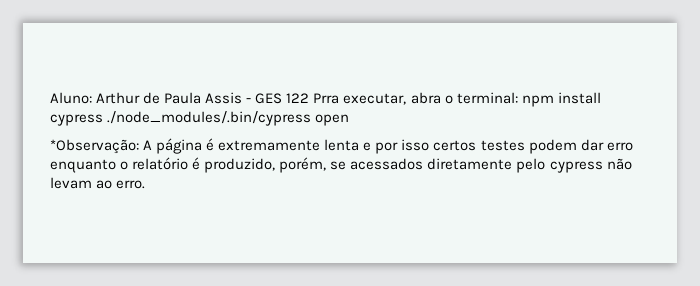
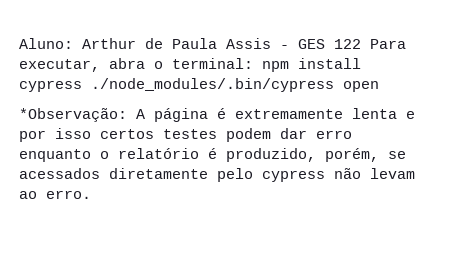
- Aluno: Arthur de Paula Assis - GES 122 Prra executar, abra o terminal: npm install cypress ./node_modules/.bin/cypress open
+ Aluno: Arthur de Paula Assis - GES 122 Para executar, abra o terminal: npm install cypress ./node_modules/.bin/cypress open

